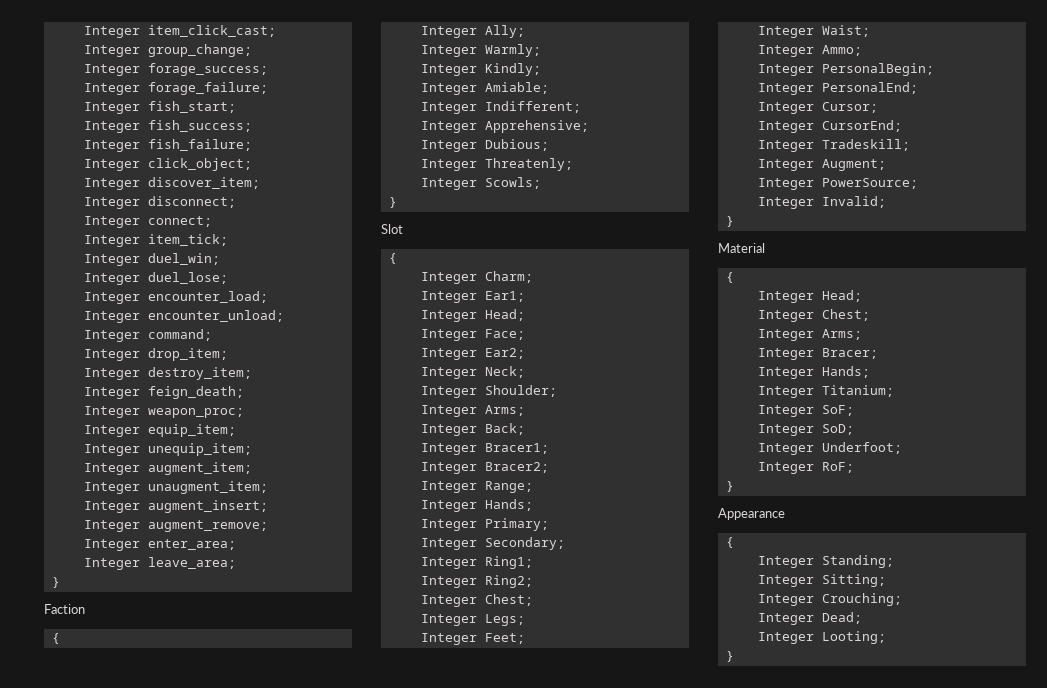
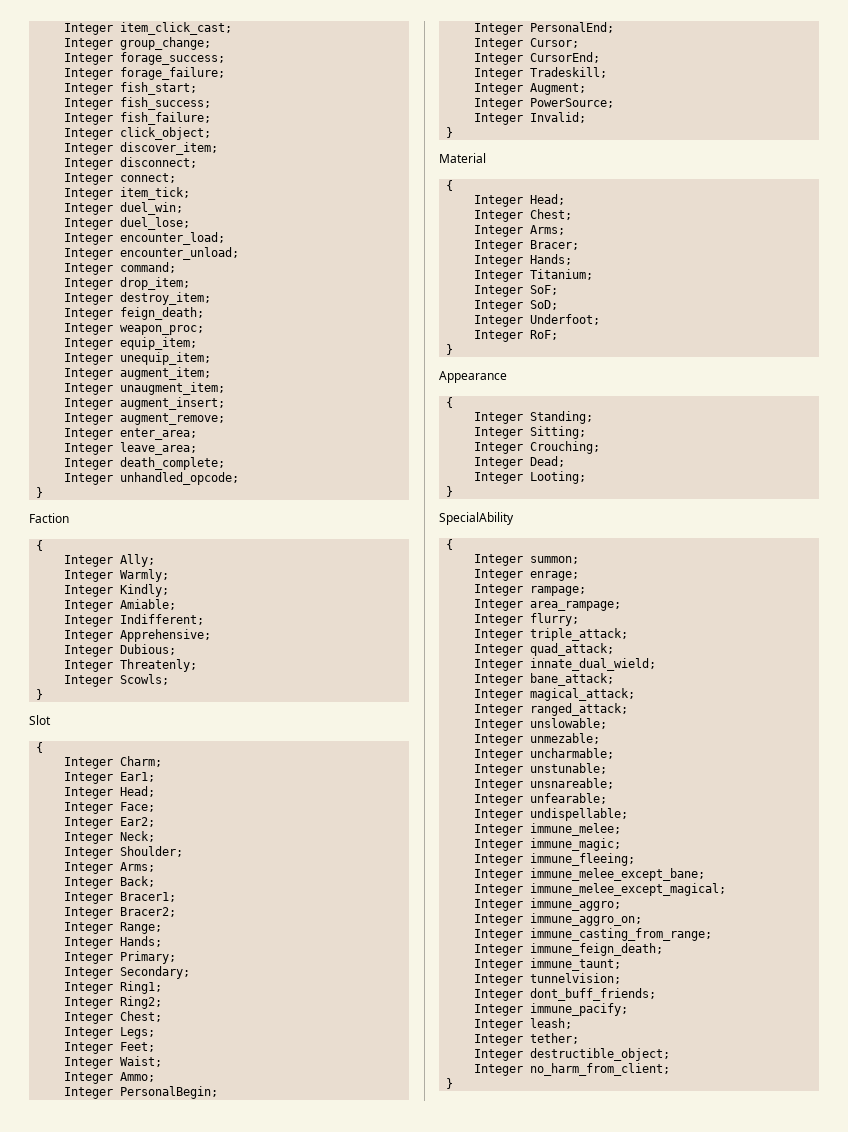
+ Integer death_complete;
+ Integer unhandled_opcode;
+ SpecialAbility
+ {
+ Integer summon;
+ Integer enrage;
+ Integer rampage;
+ Integer area_rampage;
+ Integer flurry;
+ Integer triple_attack;
+ Integer quad_attack;
+ Integer innate_dual_wield;
+ Integer bane_attack;
+ Integer magical_attack;
+ Integer ranged_attack;
+ Integer unslowable;
+ Integer unmezable;
+ Integer uncharmable;
+ Integer unstunable;
+ Integer unsnareable;
+ Integer unfearable;
+ Integer undispellable;
+ Integer immune_melee;
+ Integer immune_magic;
+ Integer immune_fleeing;
+ Integer immune_melee_except_bane;
+ Integer immune_melee_except_magical;
+ Integer immune_aggro;
+ Integer immune_aggro_on;
+ Integer immune_casting_from_range;
+ Integer immune_feign_death;
+ Integer immune_taunt;
+ Integer tunnelvision;
+ Integer dont_buff_friends;
+ Integer immune_pacify;
+ Integer leash;
+ Integer tether;
+ Integer destructible_object;
+ Integer no_harm_from_client;
+ }

